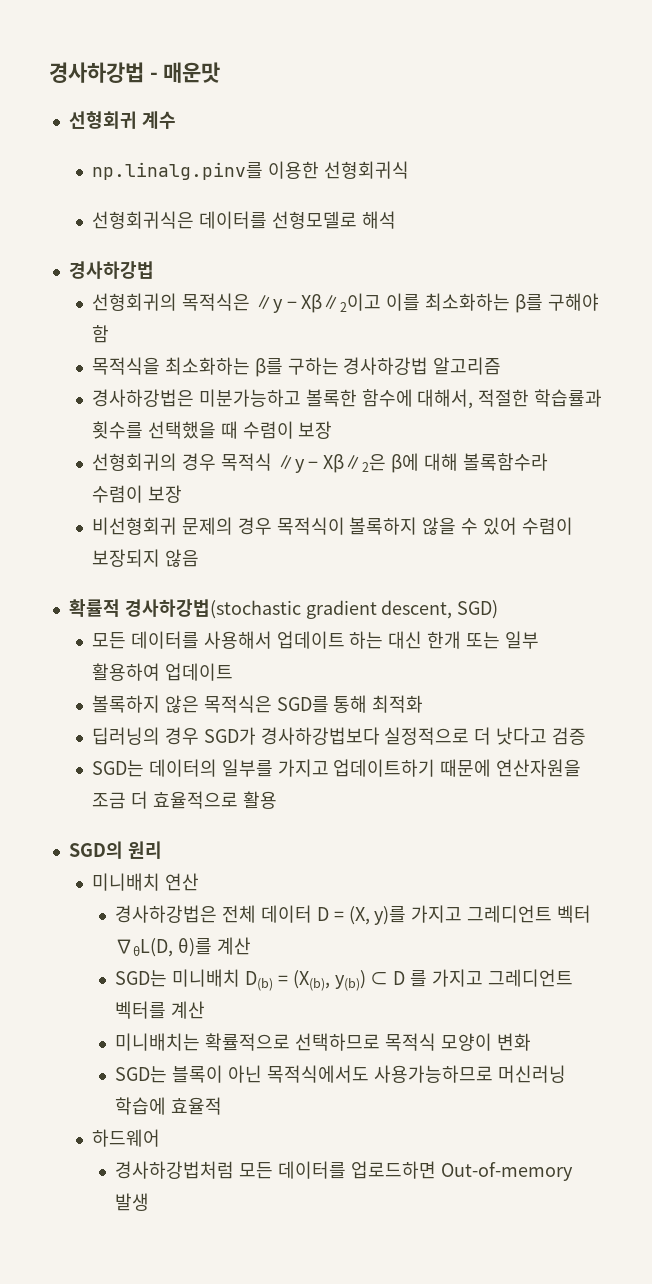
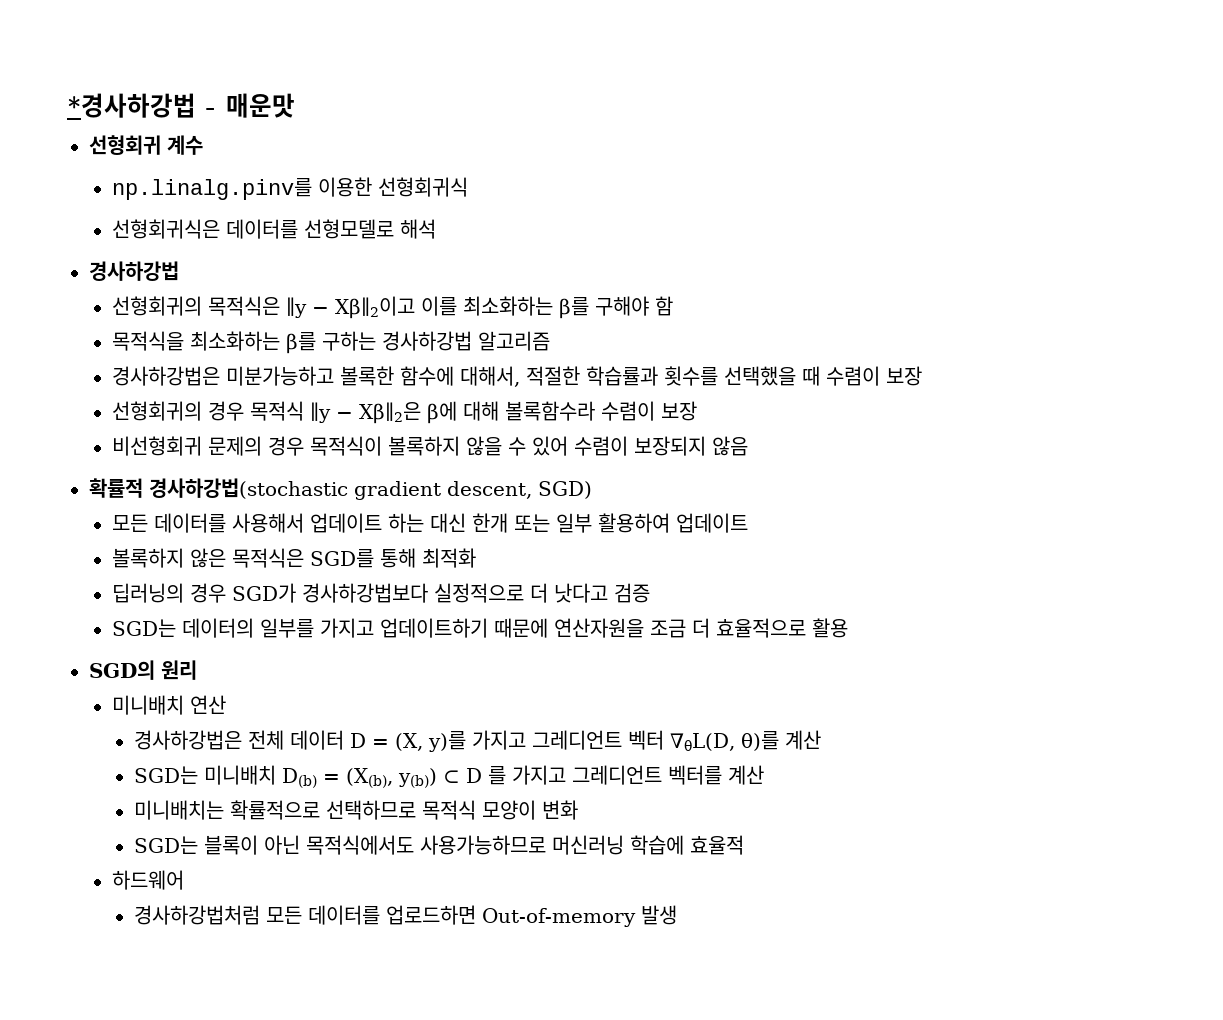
- 경사하강법 - 매운맛
+ *경사하강법 - 매운맛

